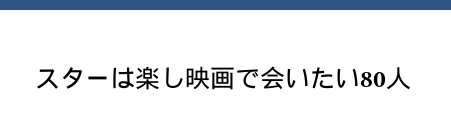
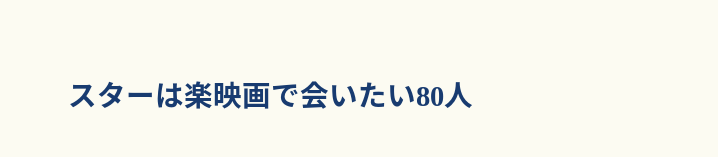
- スターは楽し映画で会いたい80人
+ スターは楽映画で会いたい80人

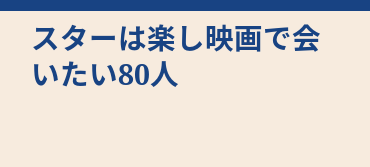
- スターは楽映画で会いたい80人
+ スターは楽し映画で会いたい80人

